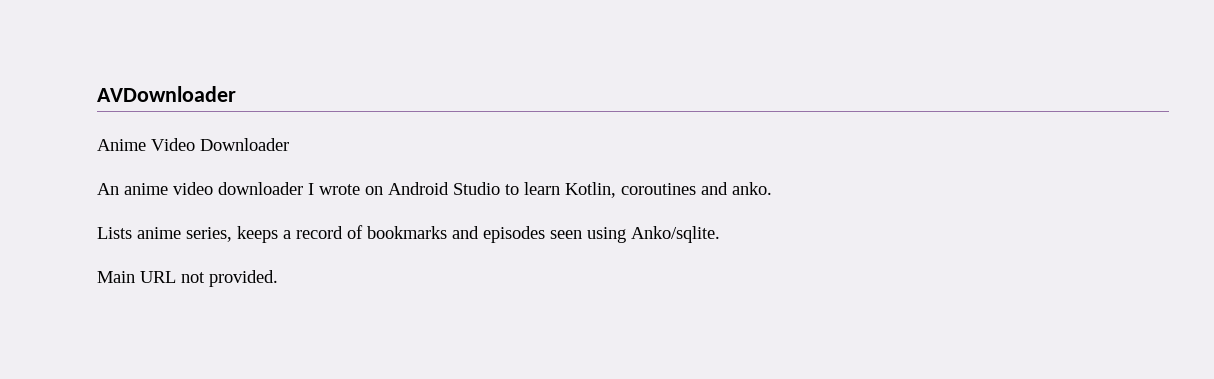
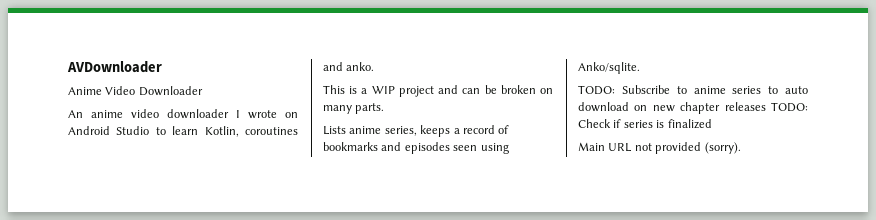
+ This is a WIP project and can be broken on many parts.
+ TODO: Subscribe to anime series to auto download on new chapter releases TODO: Check if series is finalized
- Main URL not provided.
+ Main URL not provided (sorry).

